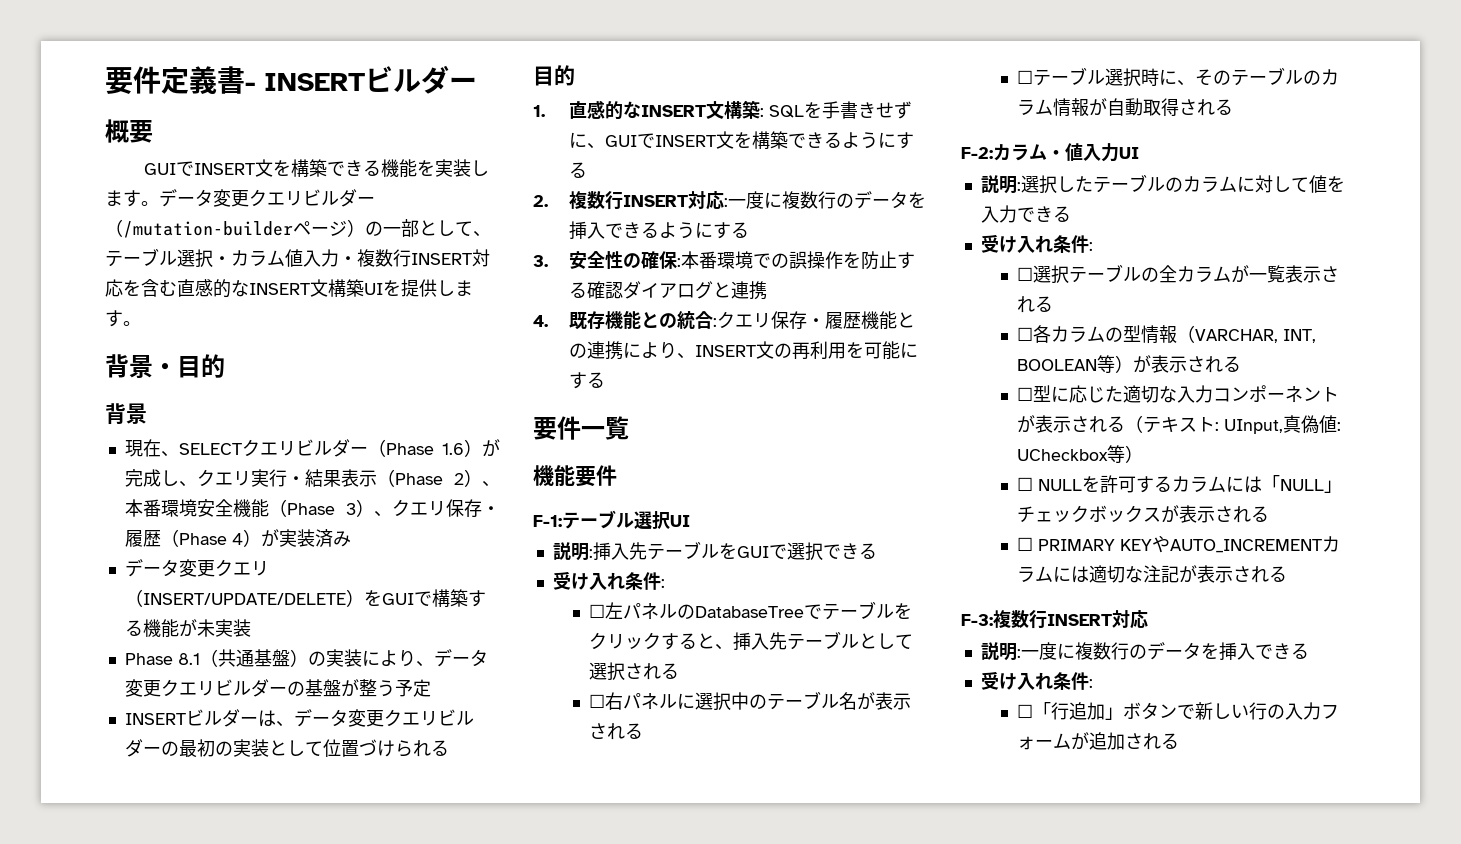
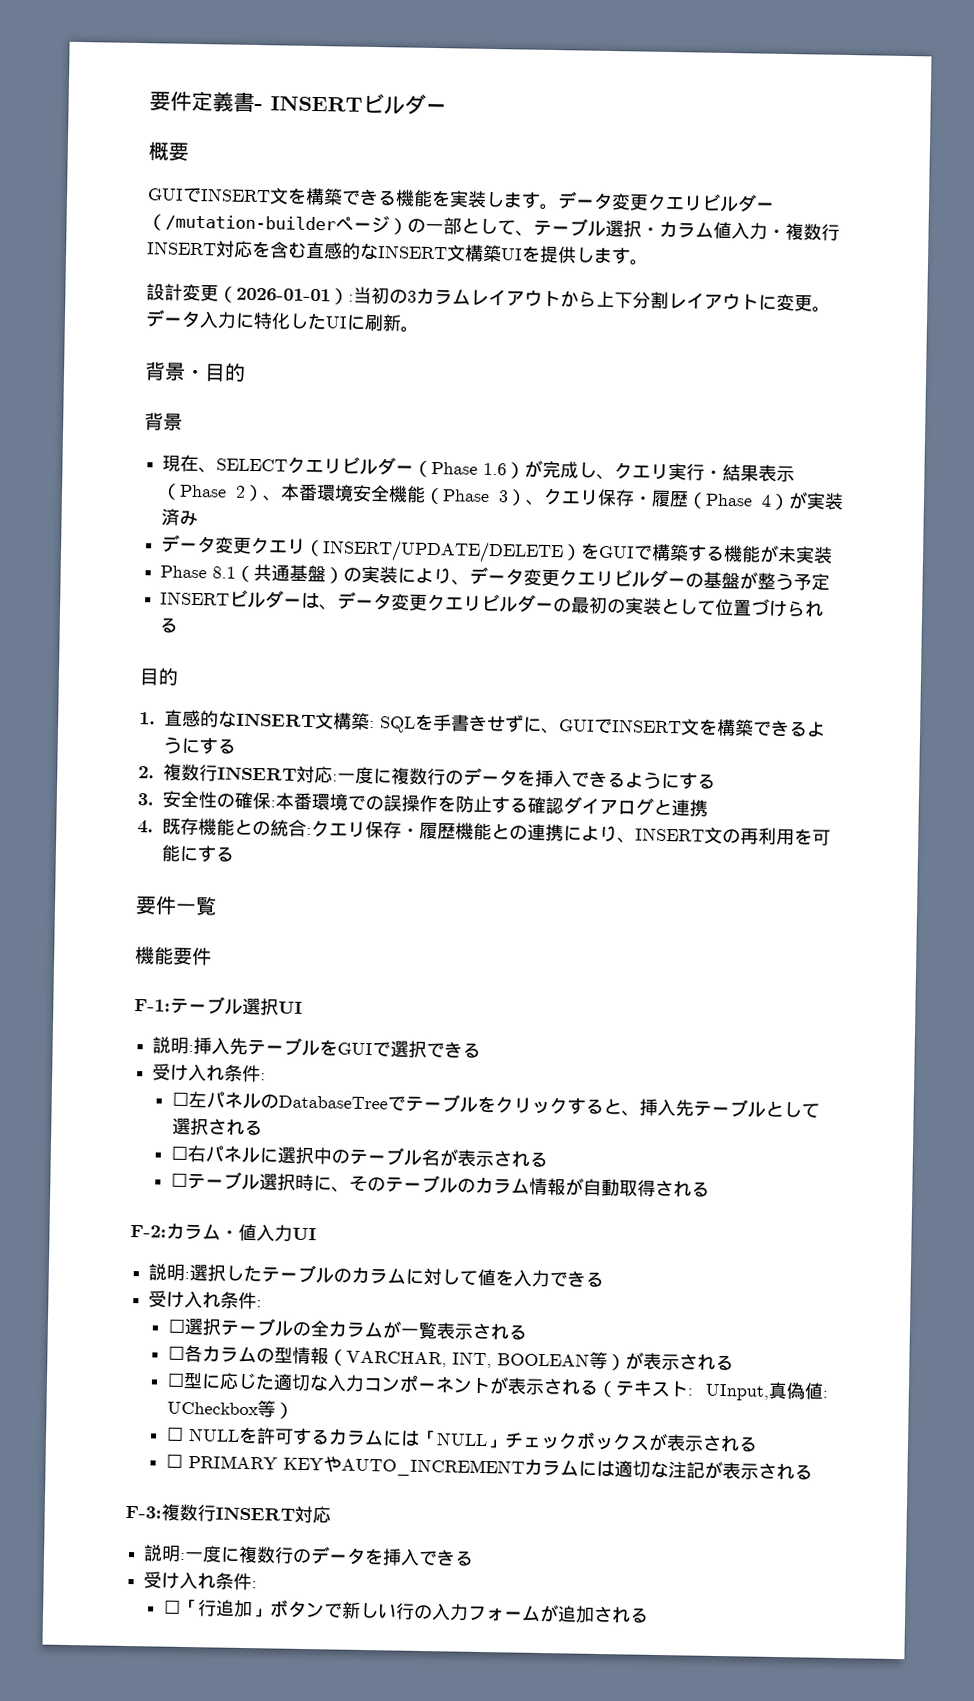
+ 設計変更（2026-01-01）:当初の3カラムレイアウトから上下分割レイアウトに変更。データ入力に特化したUIに刷新。

